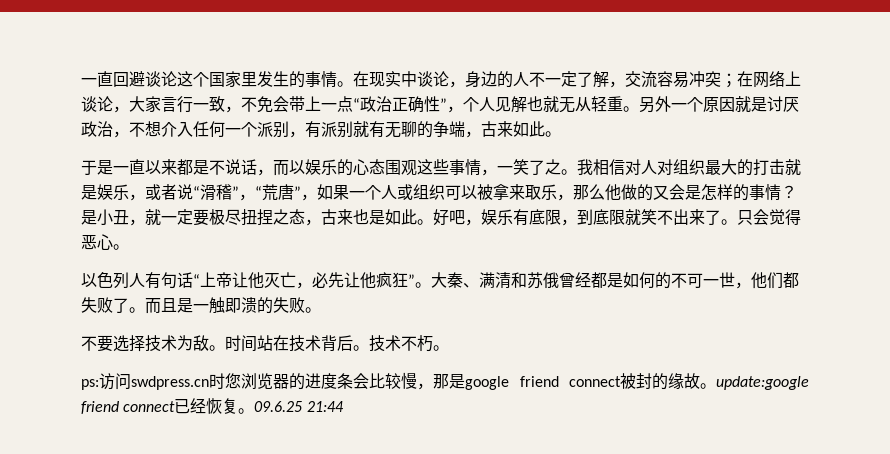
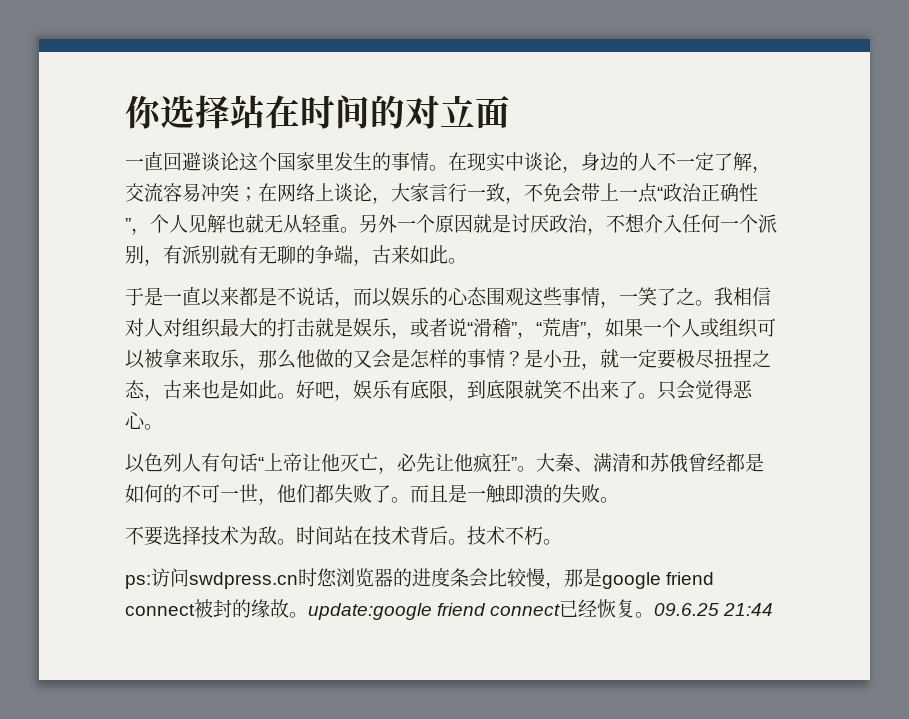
+ 你选择站在时间的对立面

